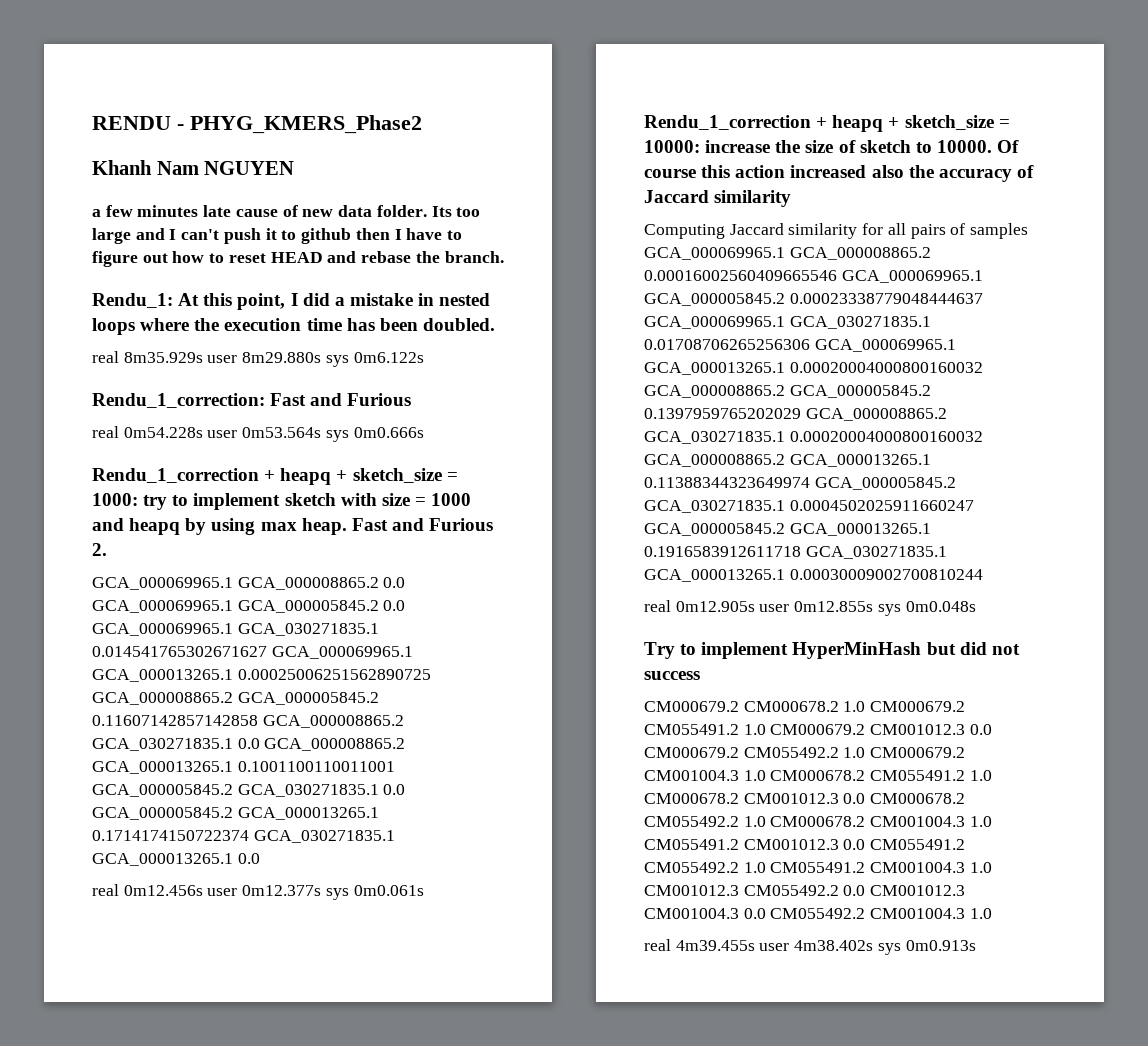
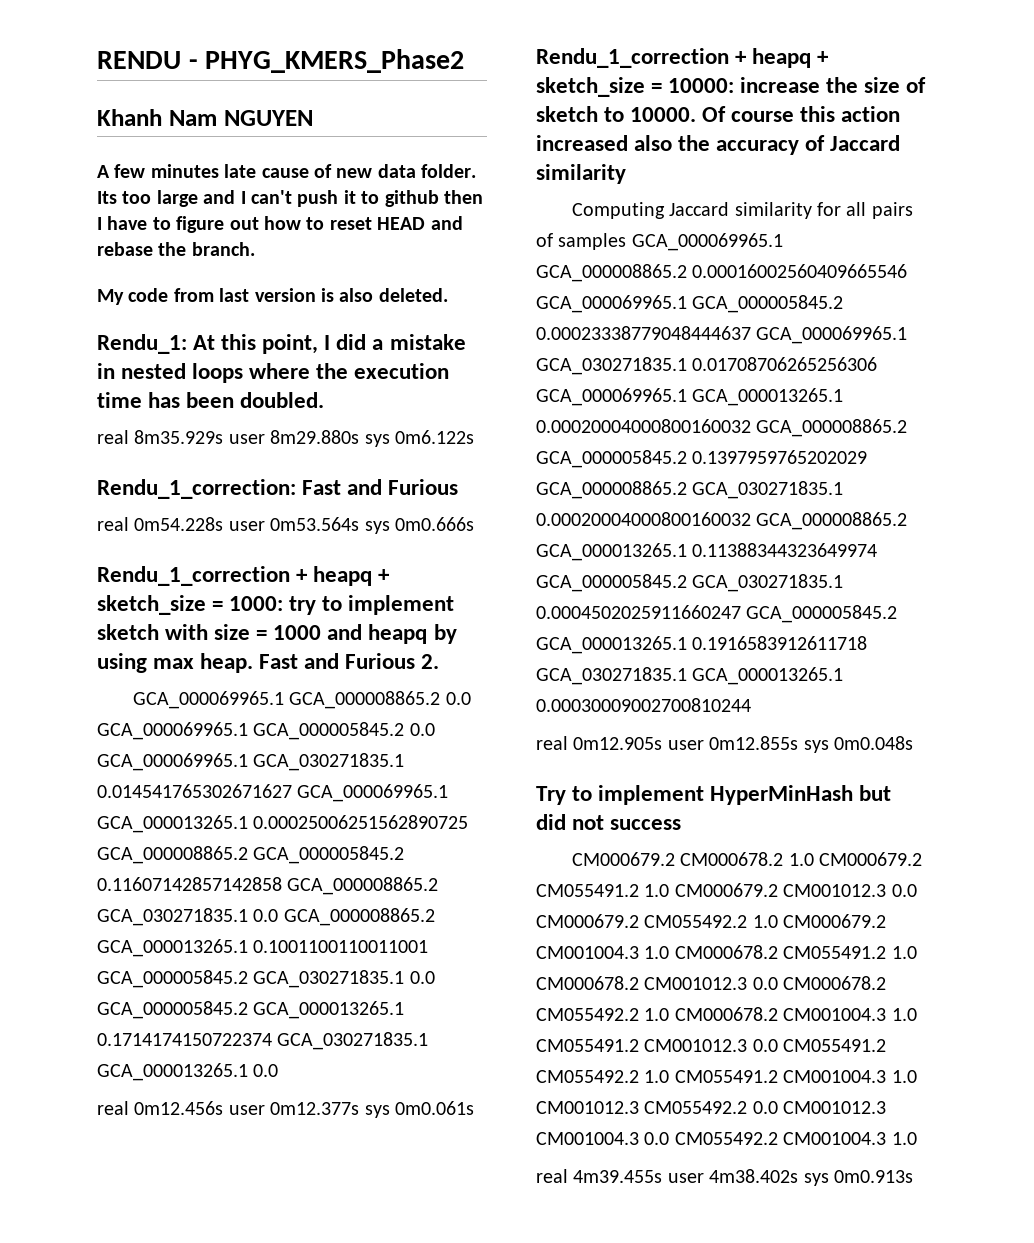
- a few minutes late cause of new data folder.
+ A few minutes late cause of new data folder.
+ My code from last version is also deleted.

